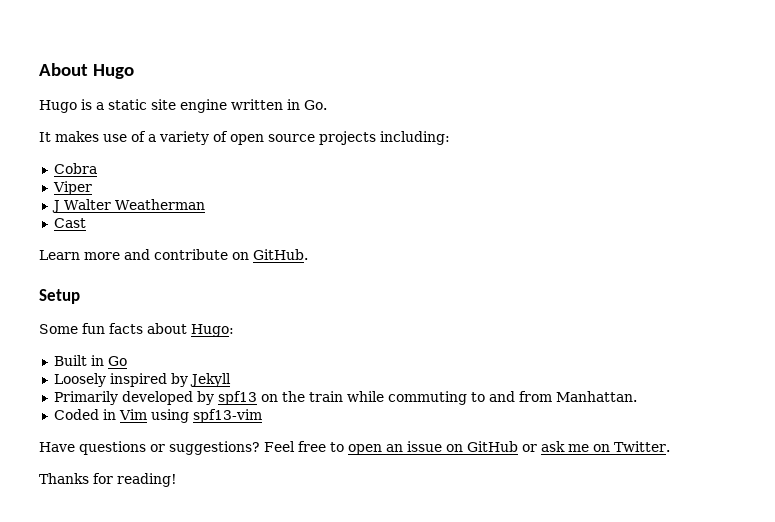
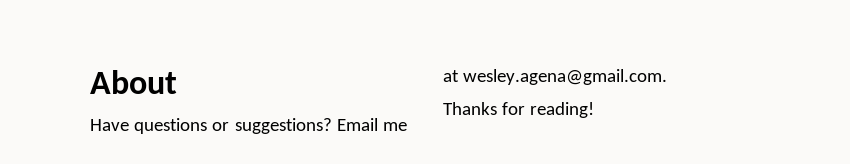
- About Hugo
- Hugo is a static site engine written in Go.
- It makes use of a variety of open source projects including:
- Cobra
- Viper
- J Walter Weatherman
- Cast
- Learn more and contribute on GitHub.
- Setup
- Some fun facts about Hugo:
- Built in Go
- Loosely inspired by Jekyll
- Primarily developed by spf13 on the train while commuting to and from Manhattan.
- Coded in Vim using spf13-vim
- Have questions or suggestions? Feel free to open an issue on GitHub or ask me on Twitter.
+ About
+ Have questions or suggestions? Email me at wesley.agena@gmail.com.

